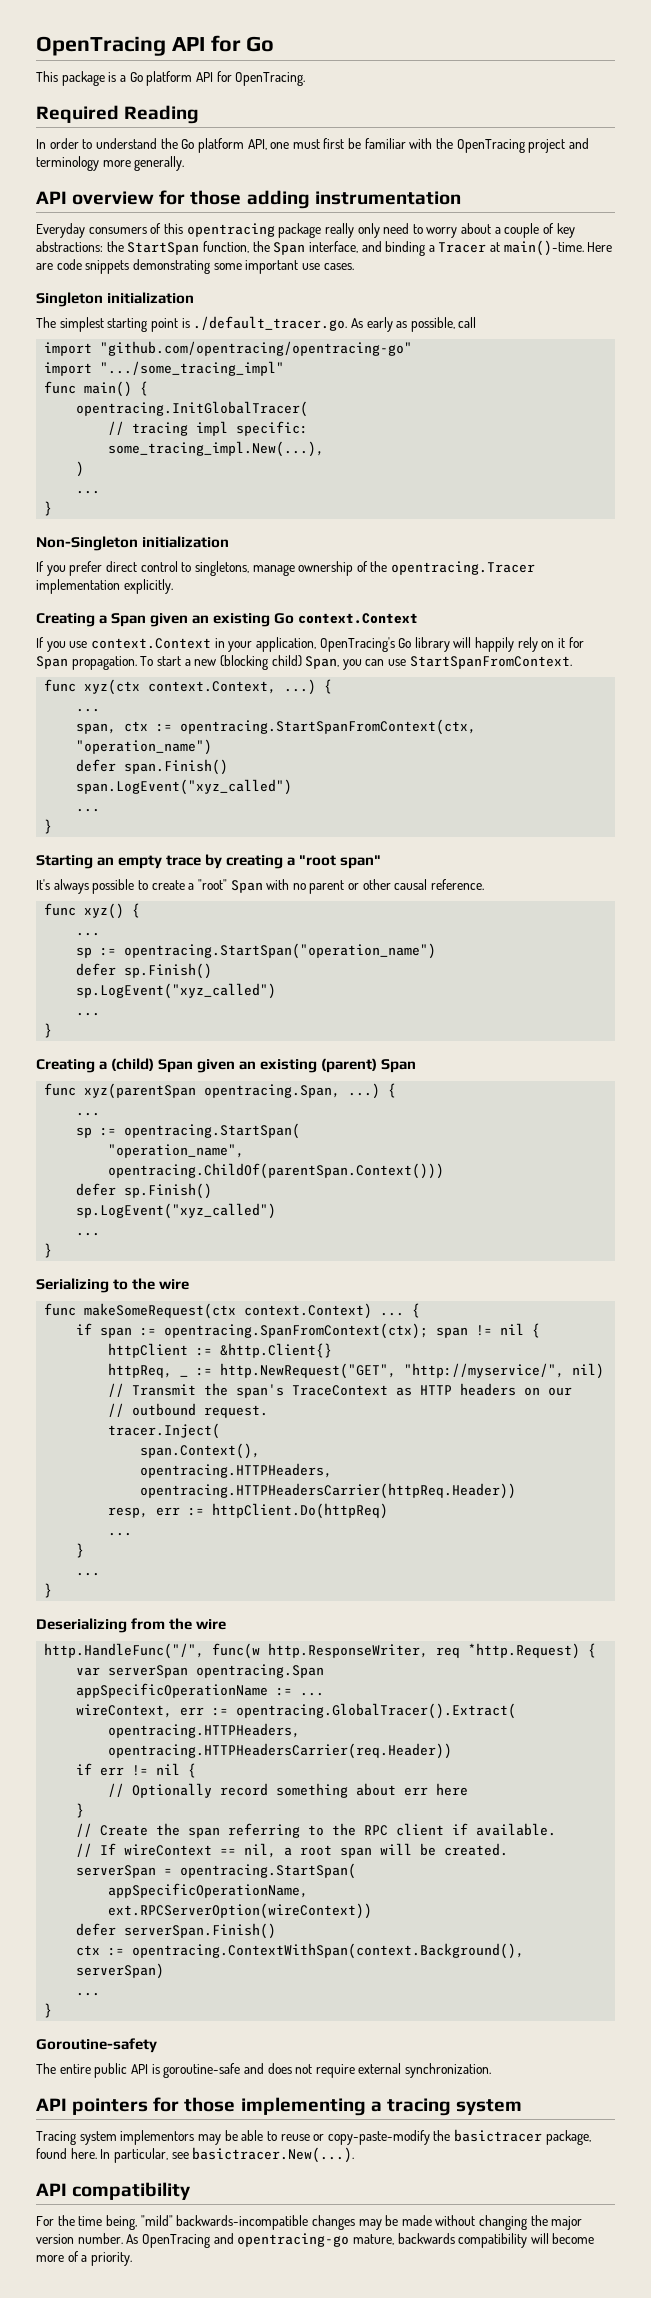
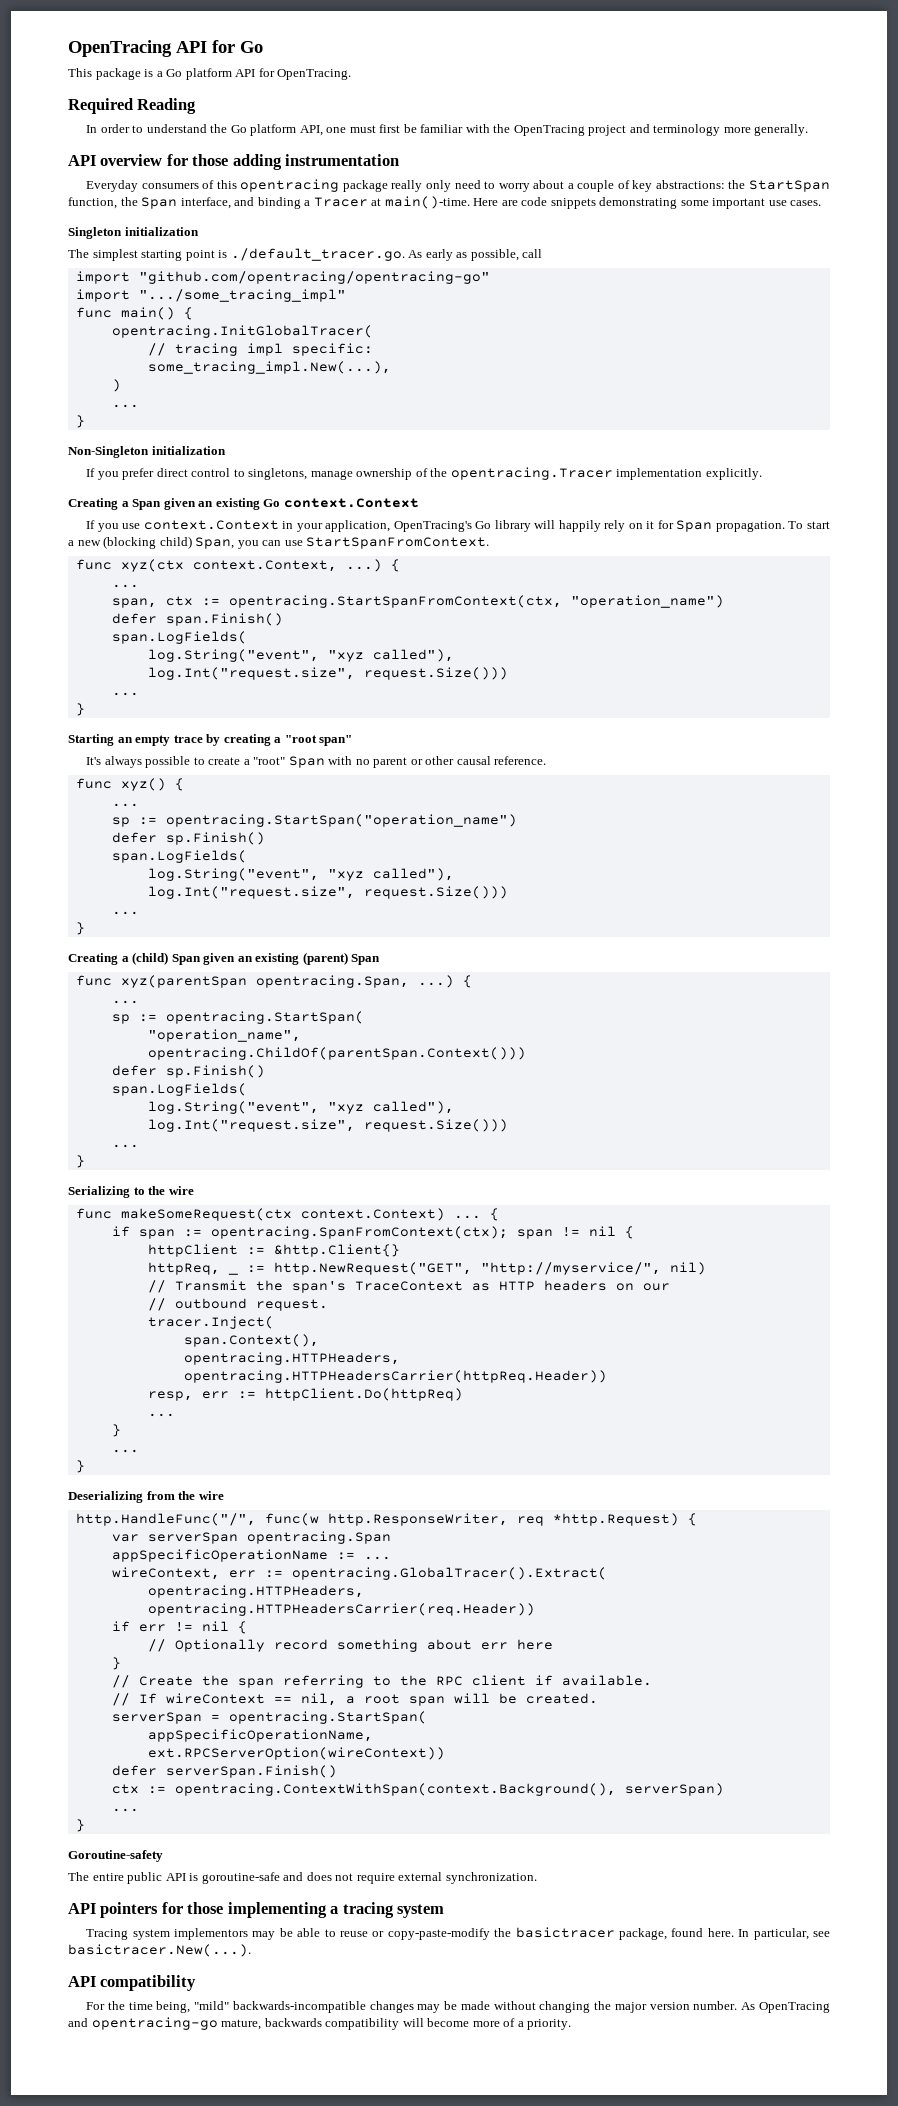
  defer span.Finish()
- span.LogEvent("xyz_called")
+ span.LogFields(
+ log.String("event", "xyz called"),
+ log.Int("request.size", request.Size()))
  sp := opentracing.StartSpan("operation_name")
  defer sp.Finish()
- sp.LogEvent("xyz_called")
+ span.LogFields(
+ log.String("event", "xyz called"),
+ log.Int("request.size", request.Size()))
  opentracing.ChildOf(parentSpan.Context()))
  defer sp.Finish()
- sp.LogEvent("xyz_called")
+ span.LogFields(
+ log.String("event", "xyz called"),
+ log.Int("request.size", request.Size()))

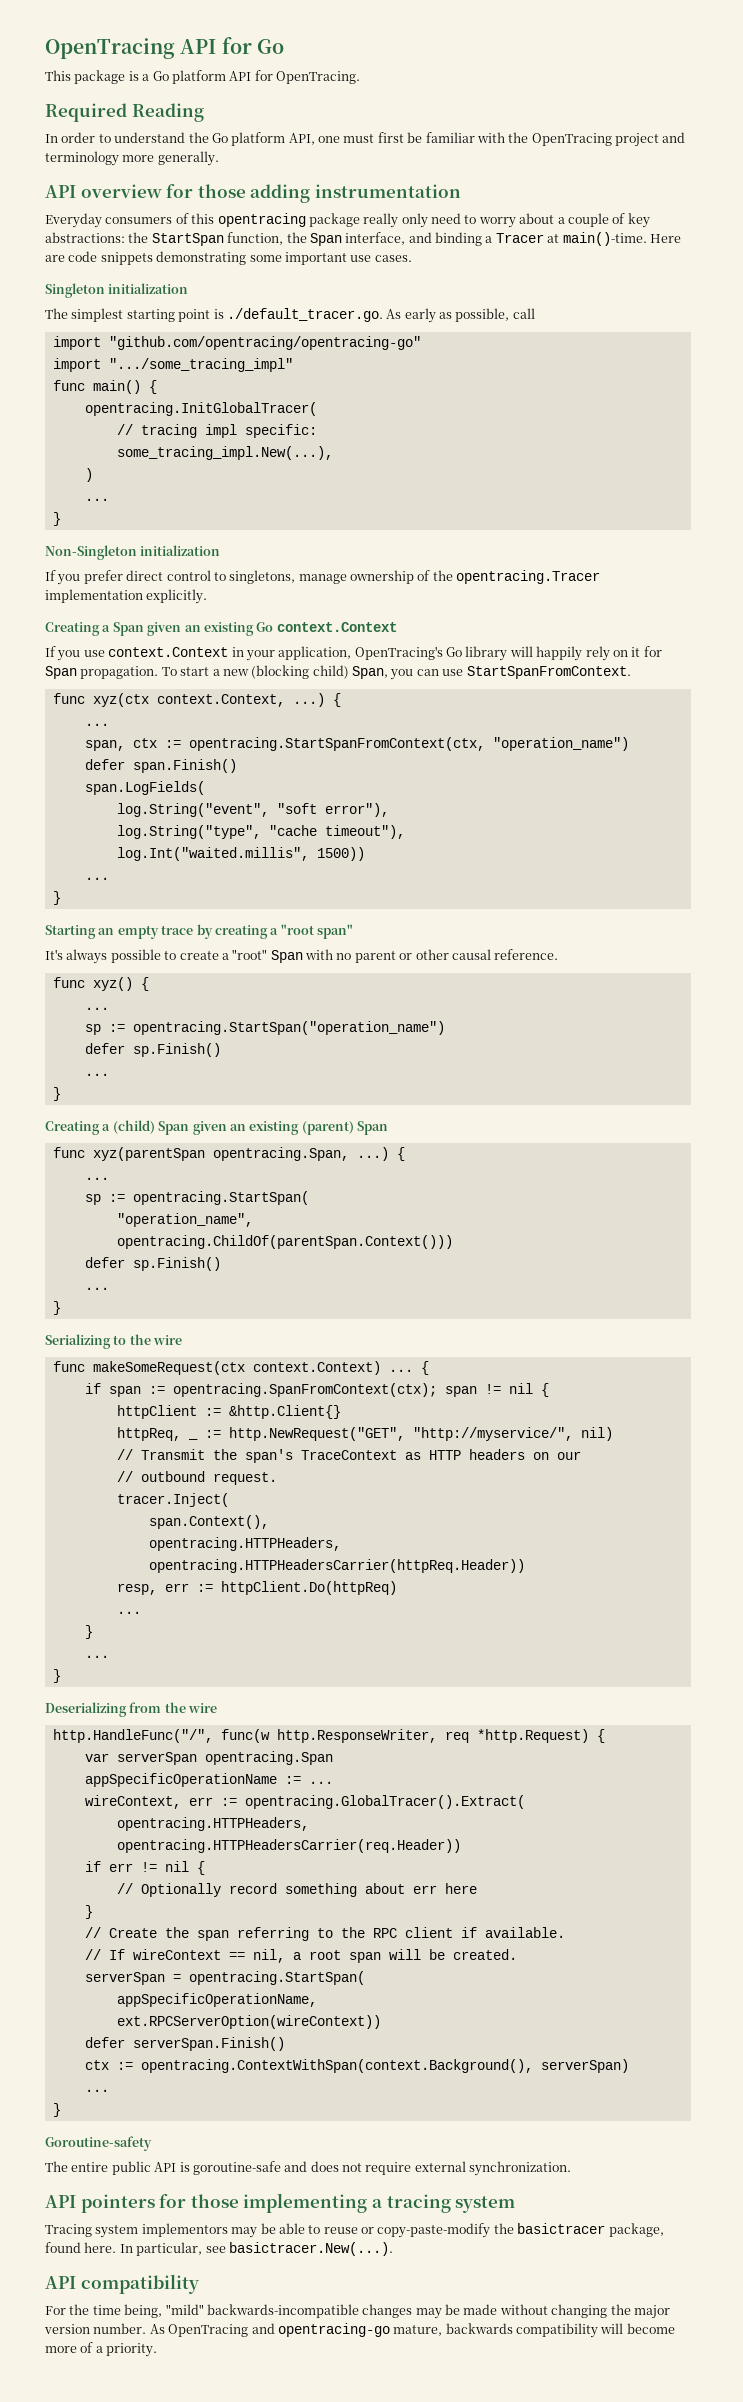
  defer span.Finish()
  span.LogFields(
- log.String("event", "xyz called"),
- log.Int("request.size", request.Size()))
+ log.String("event", "soft error"),
+ log.String("type", "cache timeout"),
+ log.Int("waited.millis", 1500))
  sp := opentracing.StartSpan("operation_name")
  defer sp.Finish()
- span.LogFields(
- log.String("event", "xyz called"),
- log.Int("request.size", request.Size()))
  opentracing.ChildOf(parentSpan.Context()))
  defer sp.Finish()
- span.LogFields(
- log.String("event", "xyz called"),
- log.Int("request.size", request.Size()))

